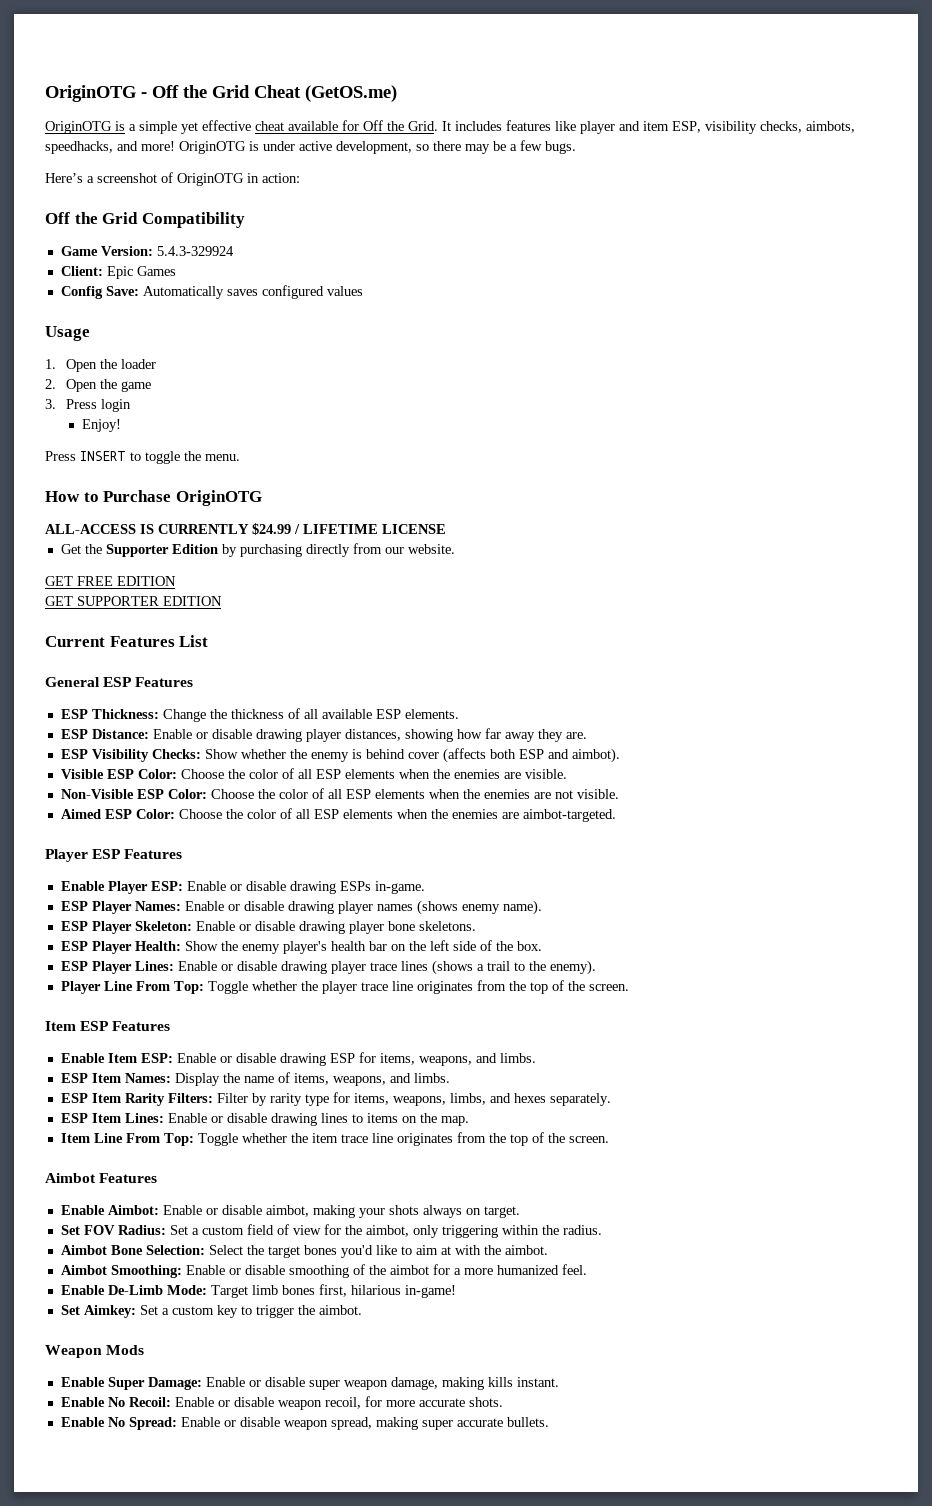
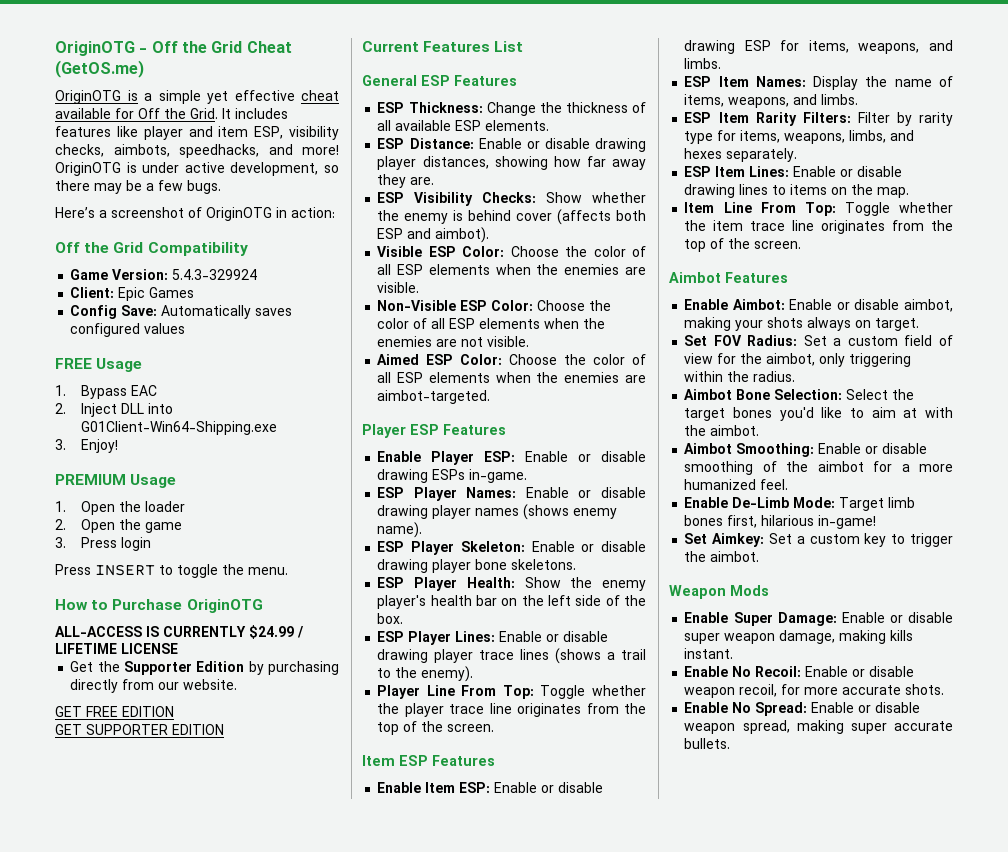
- Usage
+ FREE Usage
+ 1. Bypass EAC
+ 2. Inject DLL into G01Client-Win64-Shipping.exe
+ 3. Enjoy!
+ PREMIUM Usage
- Enjoy!

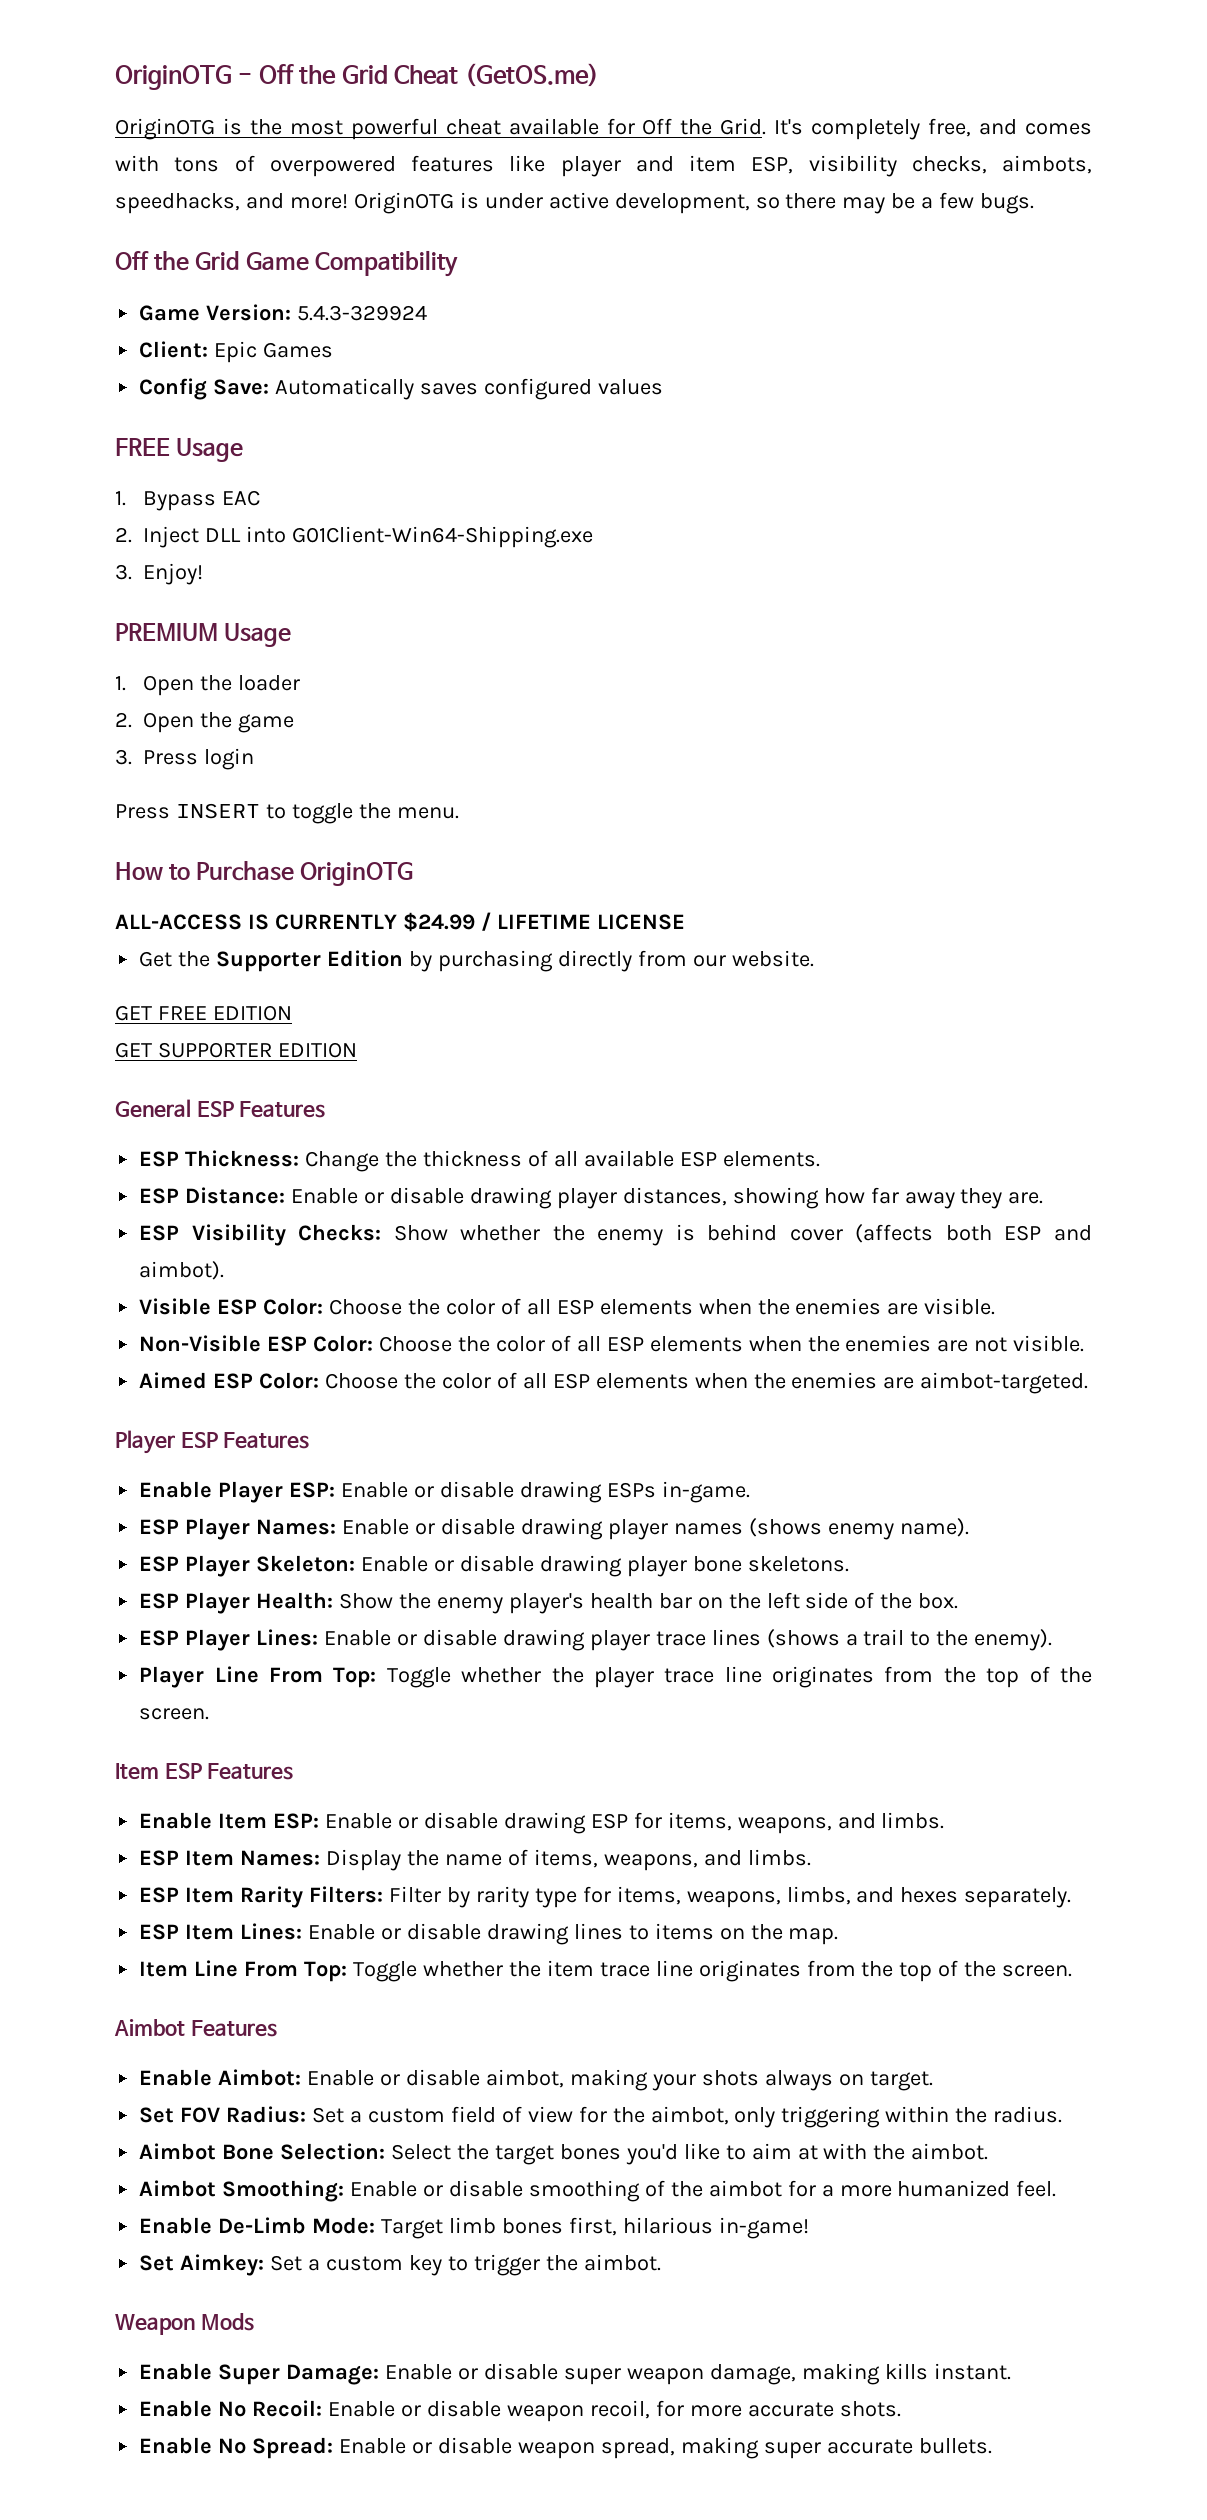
- OriginOTG is a simple yet effective cheat available for Off the Grid.
+ OriginOTG is the most powerful cheat available for Off the Grid.
- It includes features like player and item ESP, visibility checks, aimbots, speedhacks, and more!
+ It's completely free, and comes with tons of overpowered features like player and item ESP, visibility checks, aimbots, speedhacks, and more!
- Here’s a screenshot of OriginOTG in action:
- Off the Grid Compatibility
+ Off the Grid Game Compatibility
- Current Features List

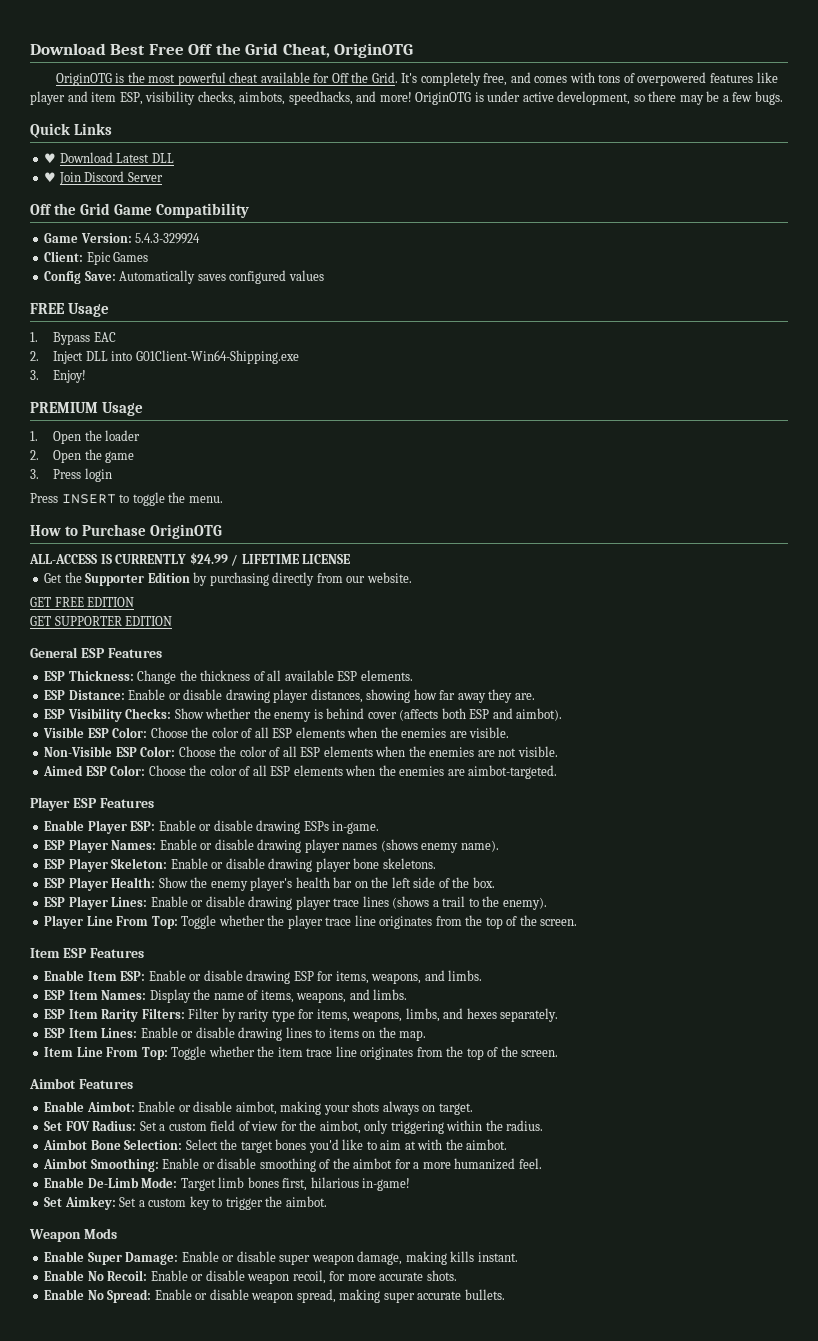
- OriginOTG - Off the Grid Cheat (GetOS.me)
+ Download Best Free Off the Grid Cheat, OriginOTG
+ Quick Links
+ ♥ Download Latest DLL
+ ♥ Join Discord Server

